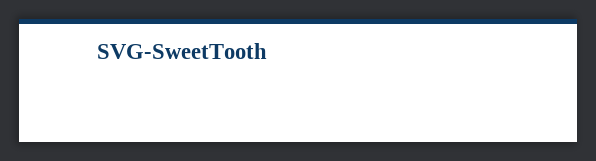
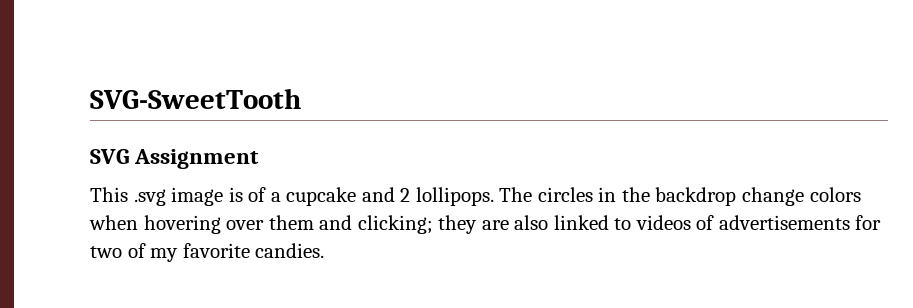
+ SVG Assignment
+ This .svg image is of a cupcake and 2 lollipops. The circles in the backdrop change colors when hovering over them and clicking; they are also linked to videos of advertisements for two of my favorite candies.

